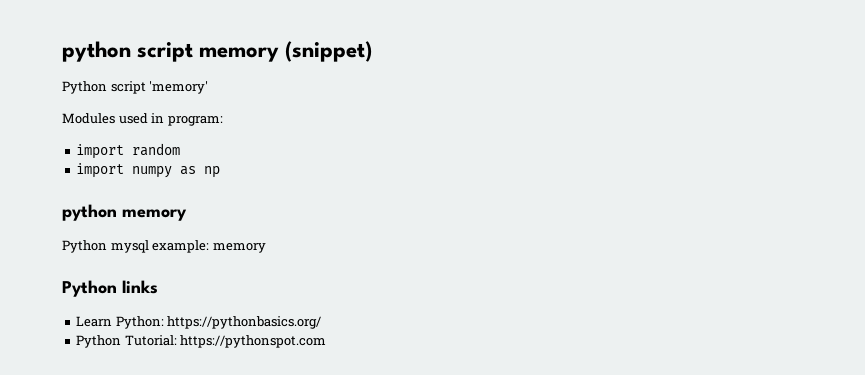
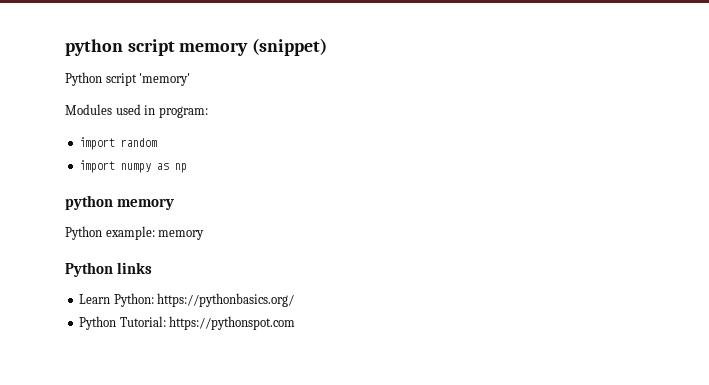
- Python mysql example: memory
+ Python example: memory

